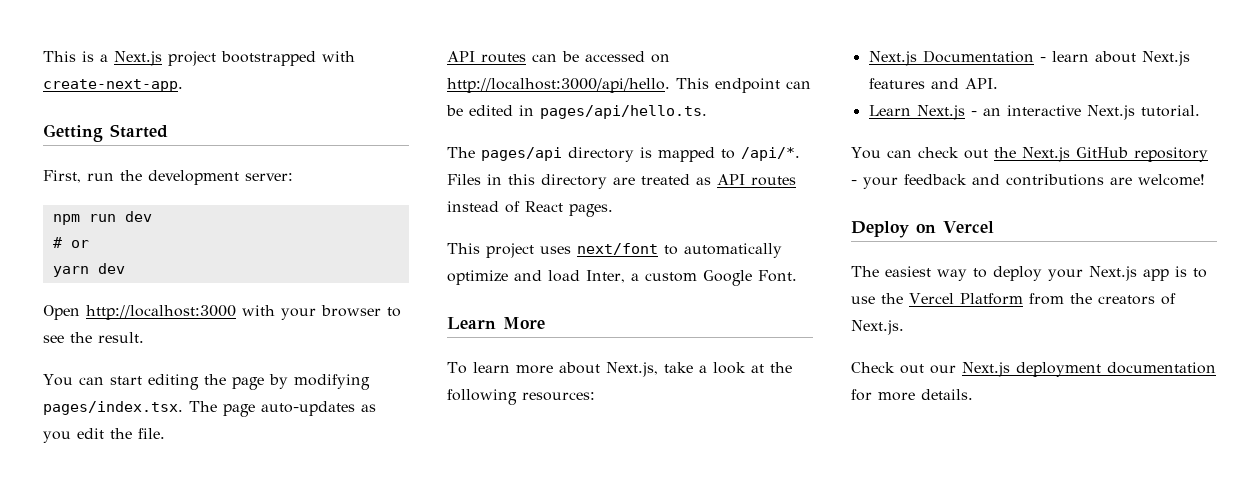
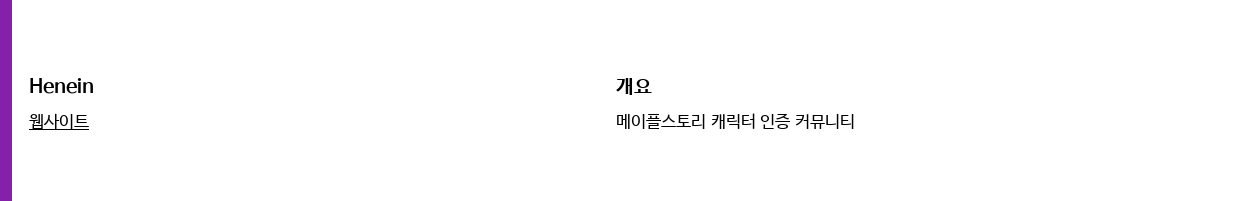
- This is a Next.js project bootstrapped with create-next-app.
- Getting Started
- First, run the development server:
- npm run dev
- # or
- yarn dev
- Open http://localhost:3000 with your browser to see the result.
- You can start editing the page by modifying pages/index.tsx. The page auto-updates as you edit the file.
- API routes can be accessed on http://localhost:3000/api/hello. This endpoint can be edited in pages/api/hello.ts.
- The pages/api directory is mapped to /api/*. Files in this directory are treated as API routes instead of React pages.
- This project uses next/font to automatically optimize and load Inter, a custom Google Font.
- Learn More
- To learn more about Next.js, take a look at the following resources:
- Next.js Documentation - learn about Next.js features and API.
- Learn Next.js - an interactive Next.js tutorial.
- You can check out the Next.js GitHub repository - your feedback and contributions are welcome!
- Deploy on Vercel
- The easiest way to deploy your Next.js app is to use the Vercel Platform from the creators of Next.js.
- Check out our Next.js deployment documentation for more details.
+ Henein
+ 웹사이트
+ 개요
+ 메이플스토리 캐릭터 인증 커뮤니티

